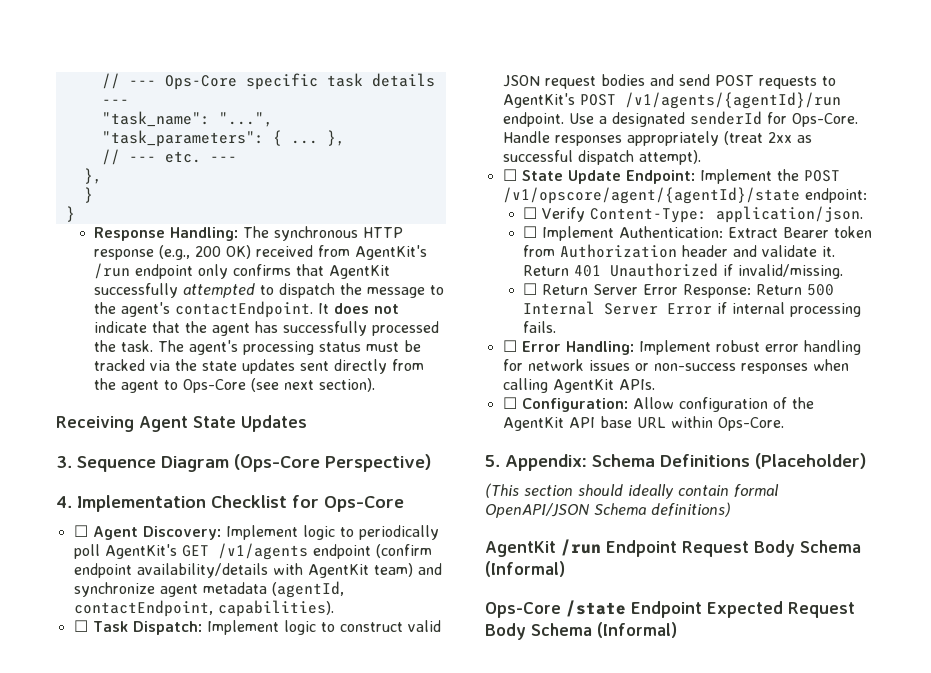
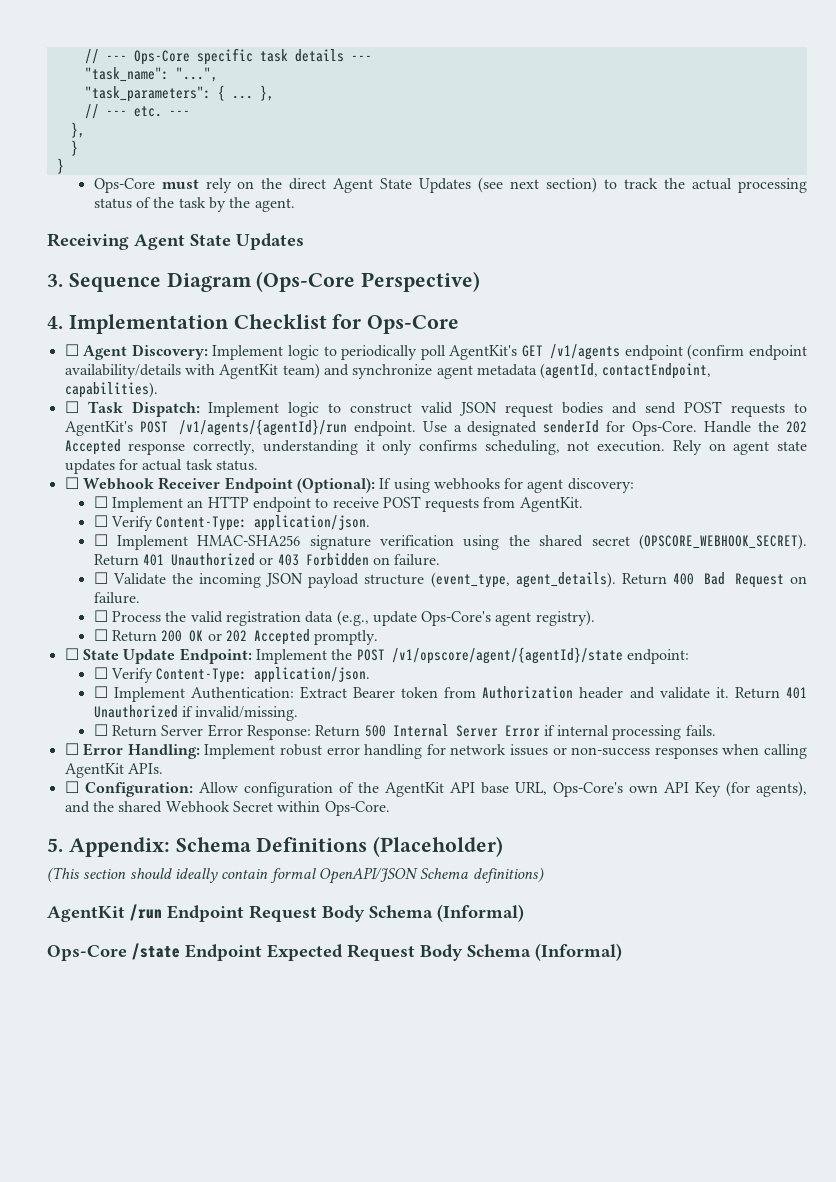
- Response Handling: The synchronous HTTP response (e.g., 200 OK) received from AgentKit's /run endpoint only confirms that AgentKit successfully attempted to dispatch the message to the agent's contactEndpoint. It does not indicate that the agent has successfully processed the task. The agent's processing status must be tracked via the state updates sent directly from the agent to Ops-Core (see next section).
+ Ops-Core must rely on the direct Agent State Updates (see next section) to track the actual processing status of the task by the agent.
- Handle responses appropriately (treat 2xx as successful dispatch attempt).
+ Handle the 202 Accepted response correctly, understanding it only confirms scheduling, not execution. Rely on agent state updates for actual task status.
+ ☐ Webhook Receiver Endpoint (Optional): If using webhooks for agent discovery:
+ ☐ Implement an HTTP endpoint to receive POST requests from AgentKit.
+ ☐ Verify Content-Type: application/json.
+ ☐ Implement HMAC-SHA256 signature verification using the shared secret (OPSCORE_WEBHOOK_SECRET). Return 401 Unauthorized or 403 Forbidden on failure.
+ ☐ Validate the incoming JSON payload structure (event_type, agent_details). Return 400 Bad Request on failure.
+ ☐ Process the valid registration data (e.g., update Ops-Core's agent registry).
+ ☐ Return 200 OK or 202 Accepted promptly.
- ☐ Configuration: Allow configuration of the AgentKit API base URL within Ops-Core.
+ ☐ Configuration: Allow configuration of the AgentKit API base URL, Ops-Core's own API Key (for agents), and the shared Webhook Secret within Ops-Core.

